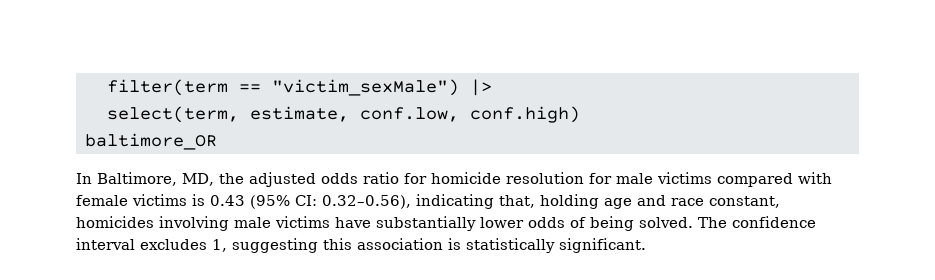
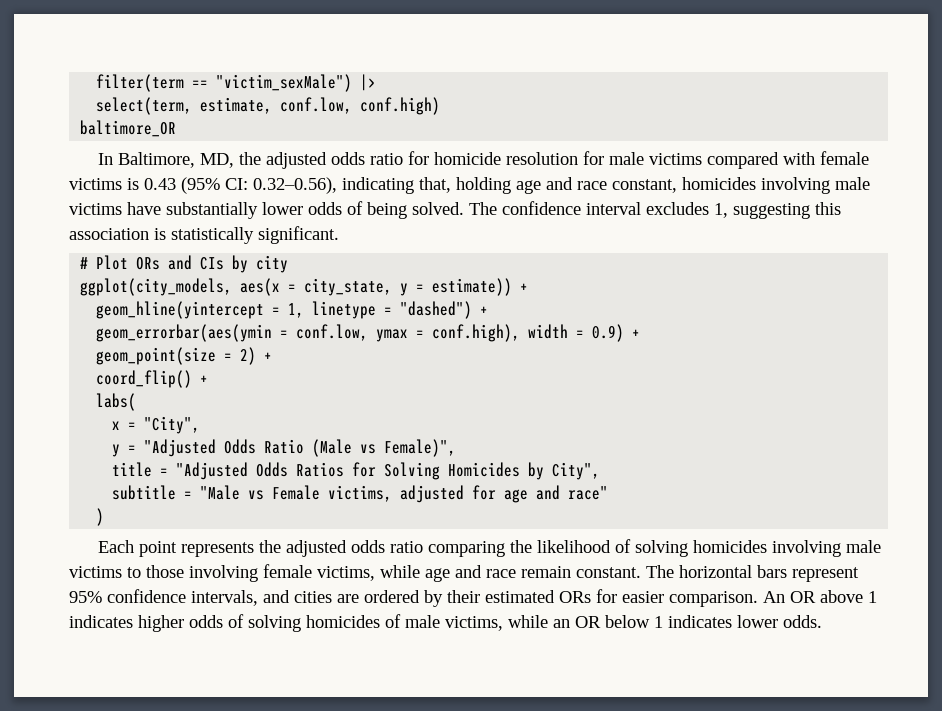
+ # Plot ORs and CIs by city
+ ggplot(city_models, aes(x = city_state, y = estimate)) +
+ geom_hline(yintercept = 1, linetype = "dashed") +
+ geom_errorbar(aes(ymin = conf.low, ymax = conf.high), width = 0.9) +
+ geom_point(size = 2) +
+ coord_flip() +
+ labs(
+ x = "City",
+ y = "Adjusted Odds Ratio (Male vs Female)",
+ title = "Adjusted Odds Ratios for Solving Homicides by City",
+ subtitle = "Male vs Female victims, adjusted for age and race"
+ )
+ Each point represents the adjusted odds ratio comparing the likelihood of solving homicides involving male victims to those involving female victims, while age and race remain constant. The horizontal bars represent 95% confidence intervals, and cities are ordered by their estimated ORs for easier comparison. An OR above 1 indicates higher odds of solving homicides of male victims, while an OR below 1 indicates lower odds.

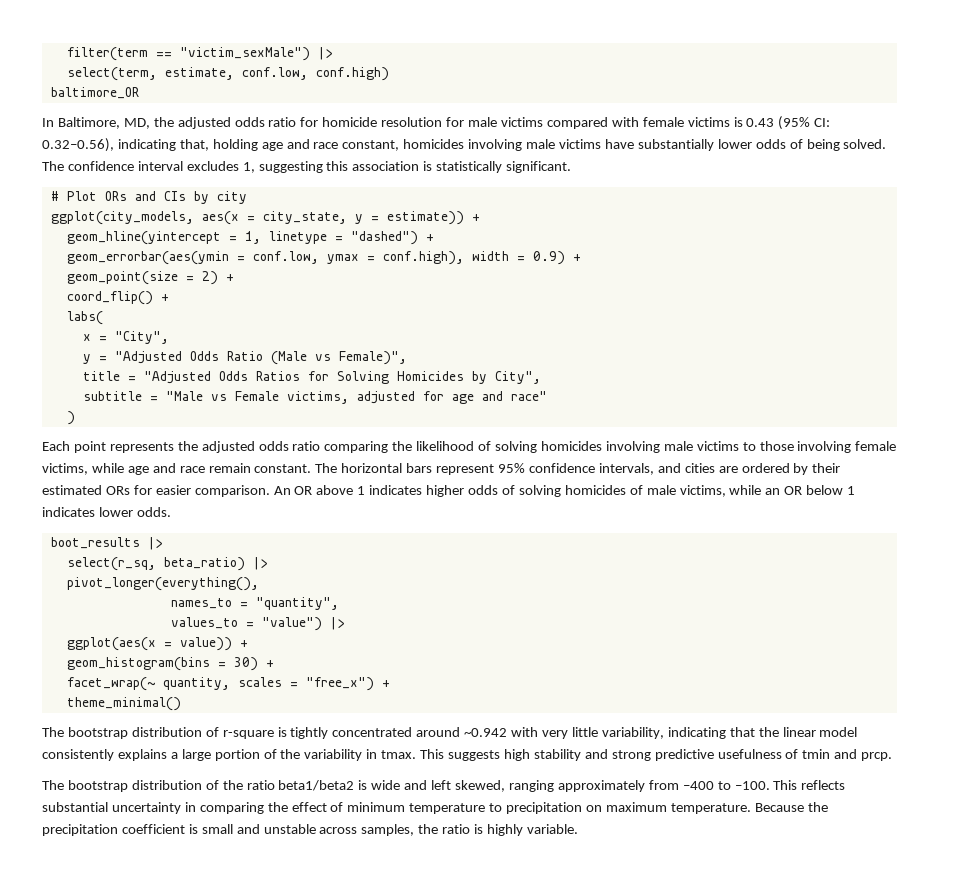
+ boot_results |>
+ select(r_sq, beta_ratio) |>
+ pivot_longer(everything(),
+ names_to = "quantity",
+ values_to = "value") |>
+ ggplot(aes(x = value)) +
+ geom_histogram(bins = 30) +
+ facet_wrap(~ quantity, scales = "free_x") +
+ theme_minimal()
+ The bootstrap distribution of r-square is tightly concentrated around ~0.942 with very little variability, indicating that the linear model consistently explains a large portion of the variability in tmax. This suggests high stability and strong predictive usefulness of tmin and prcp.
+ The bootstrap distribution of the ratio beta1/beta2 is wide and left skewed, ranging approximately from –400 to –100. This reflects substantial uncertainty in comparing the effect of minimum temperature to precipitation on maximum temperature. Because the precipitation coefficient is small and unstable across samples, the ratio is highly variable.

